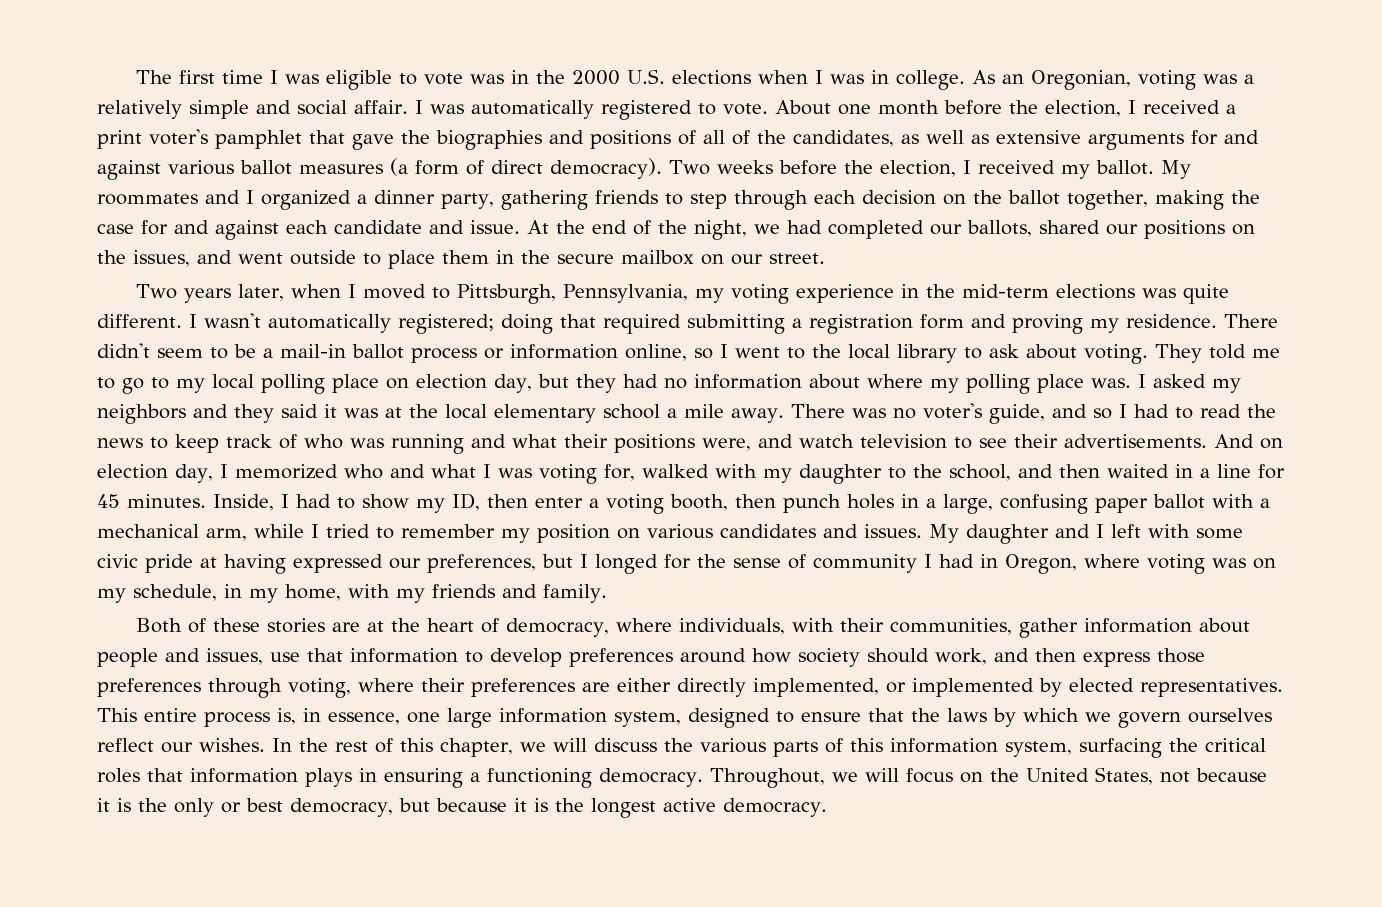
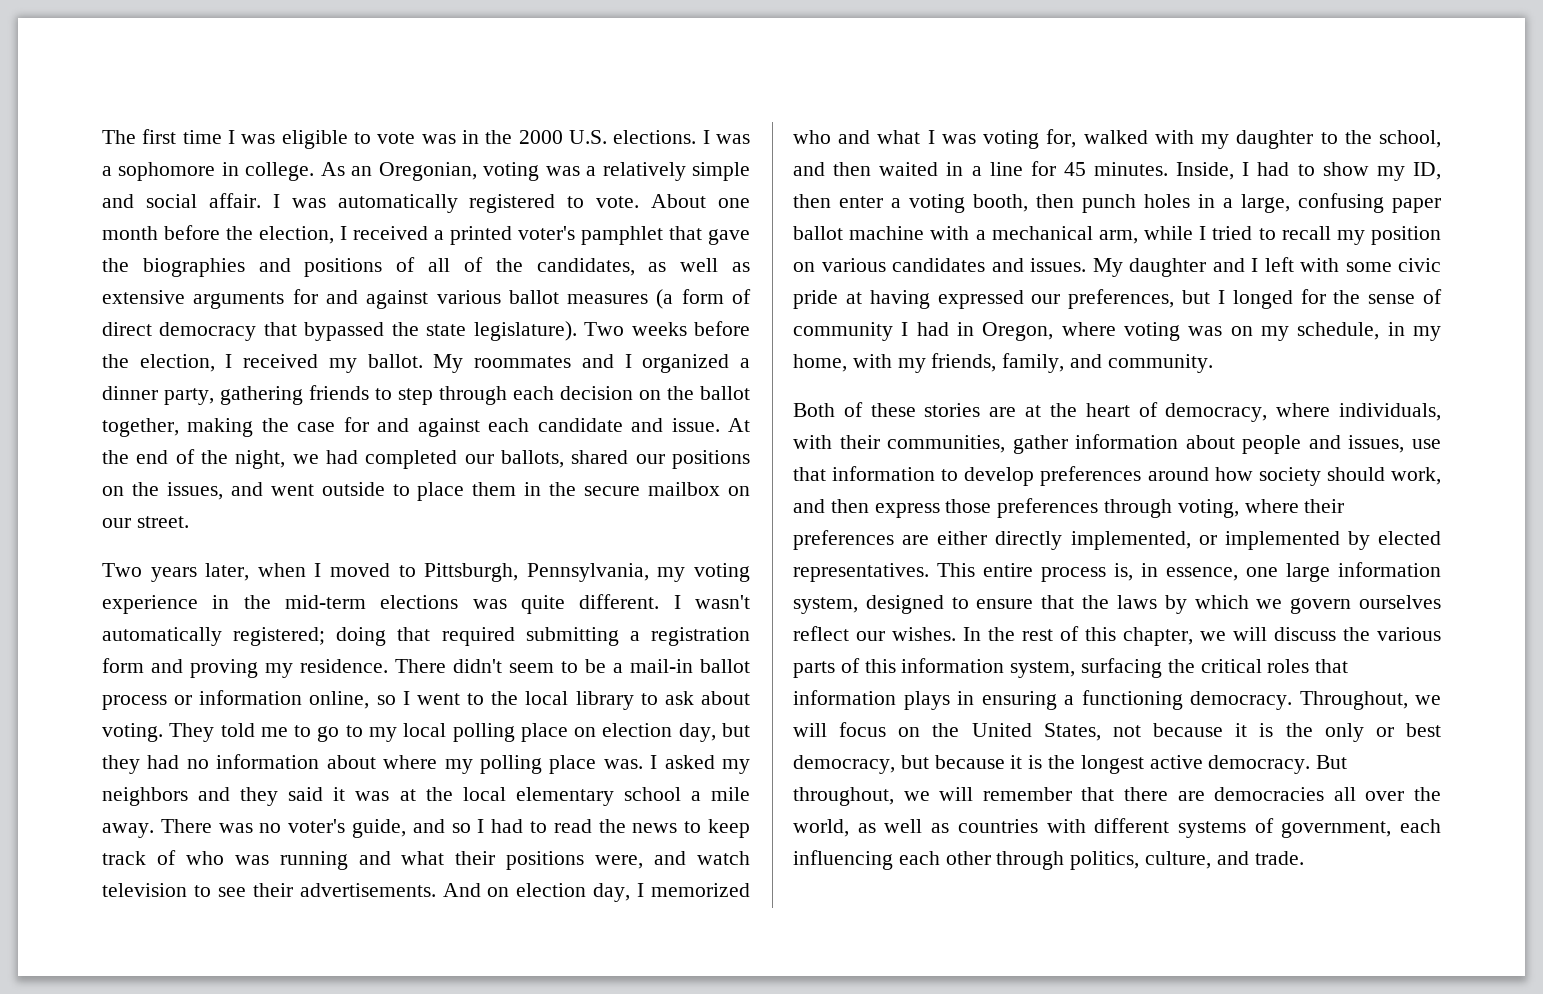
- The first time I was eligible to vote was in the 2000 U.S. elections when I was in college.
+ The first time I was eligible to vote was in the 2000 U.S. elections. I was a sophomore in college.
- About one month before the election, I received a print voter's pamphlet that gave the biographies and positions of all of the candidates, as well as extensive arguments for and against various ballot measures (a form of direct democracy).
+ About one month before the election, I received a printed voter's pamphlet that gave the biographies and positions of all of the candidates, as well as extensive arguments for and against various ballot measures (a form of direct democracy that bypassed the state legislature).
- Inside, I had to show my ID, then enter a voting booth, then punch holes in a large, confusing paper ballot with a mechanical arm, while I tried to remember my position on various candidates and issues.
+ Inside, I had to show my ID, then enter a voting booth, then punch holes in a large, confusing paper ballot machine with a mechanical arm, while I tried to recall my position on various candidates and issues.
- My daughter and I left with some civic pride at having expressed our preferences, but I longed for the sense of community I had in Oregon, where voting was on my schedule, in my home, with my friends and family.
+ My daughter and I left with some civic pride at having expressed our preferences, but I longed for the sense of community I had in Oregon, where voting was on my schedule, in my home, with my friends, family, and community.
+ But throughout, we will remember that there are democracies all over the world, as well as countries with different systems of government, each influencing each other through politics, culture, and trade.

